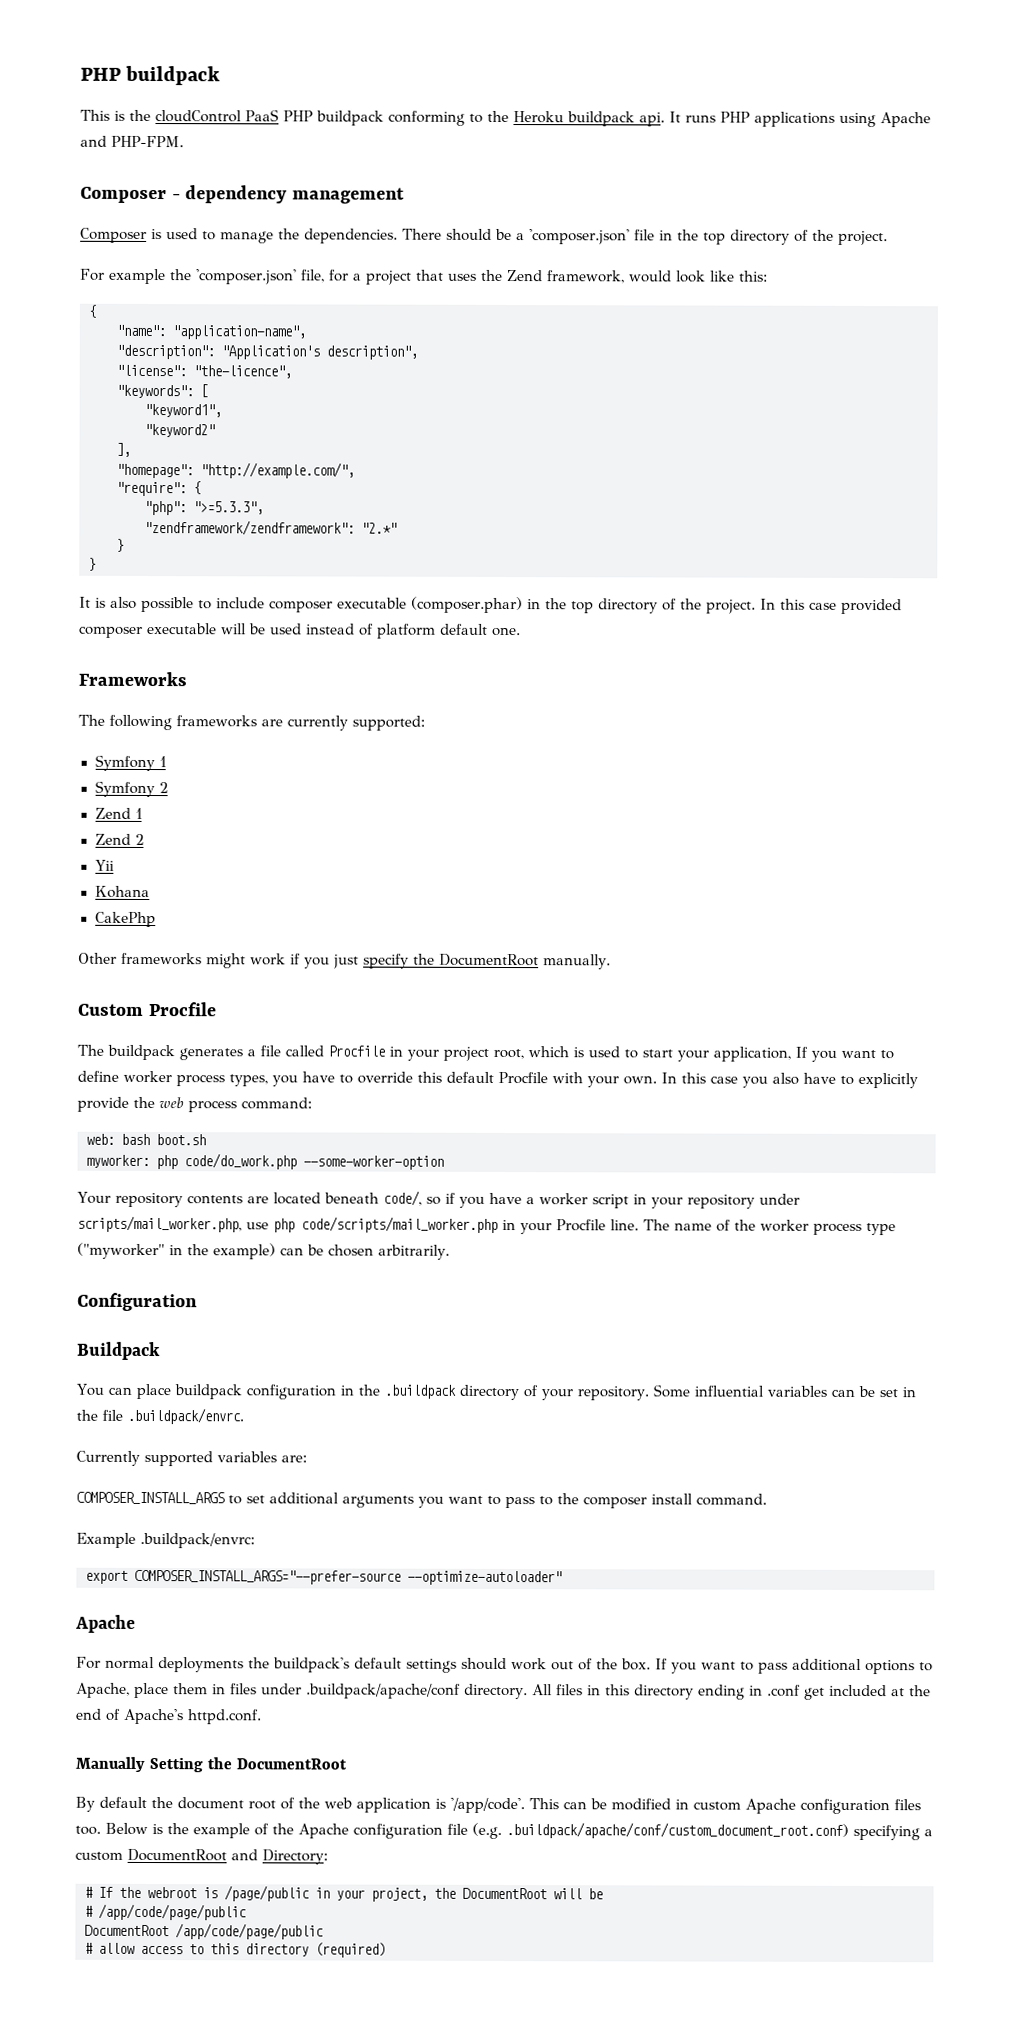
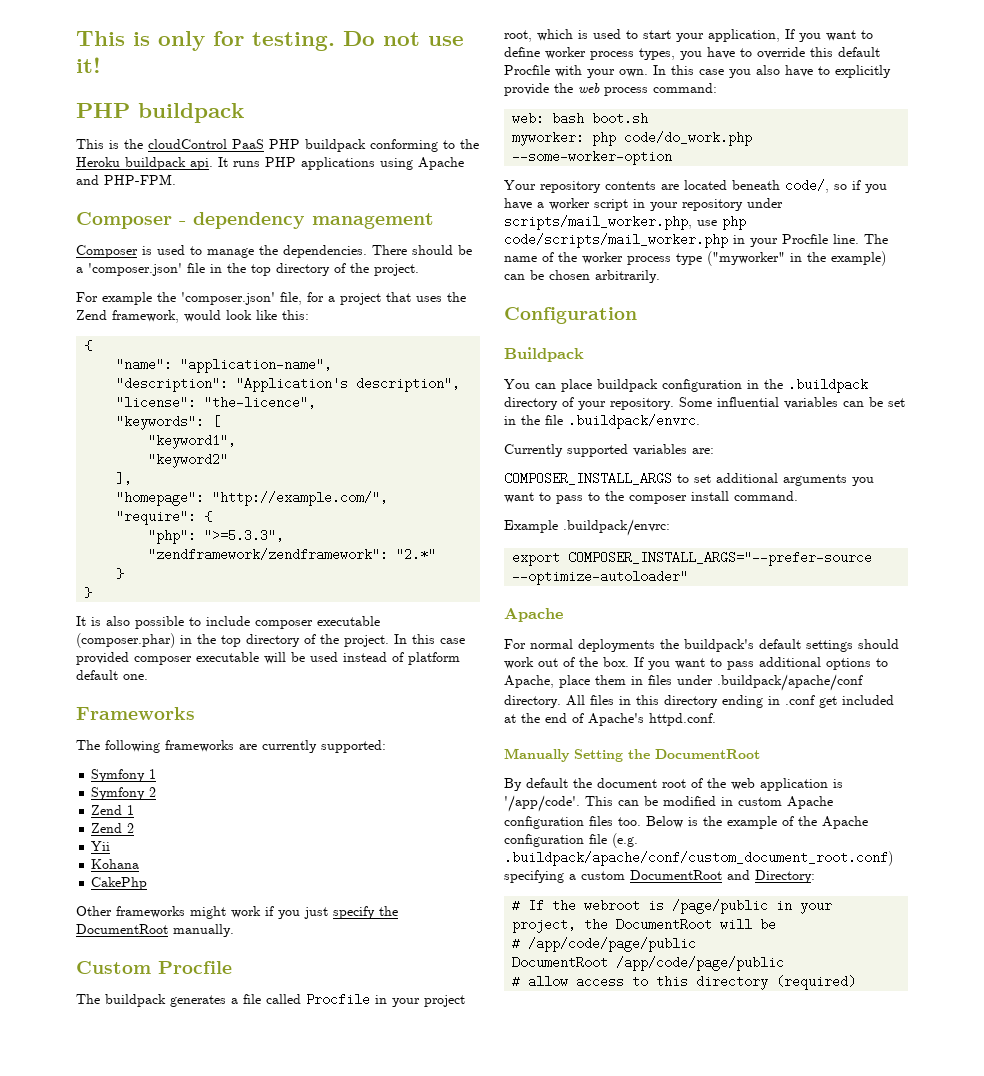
+ This is only for testing. Do not use it!

